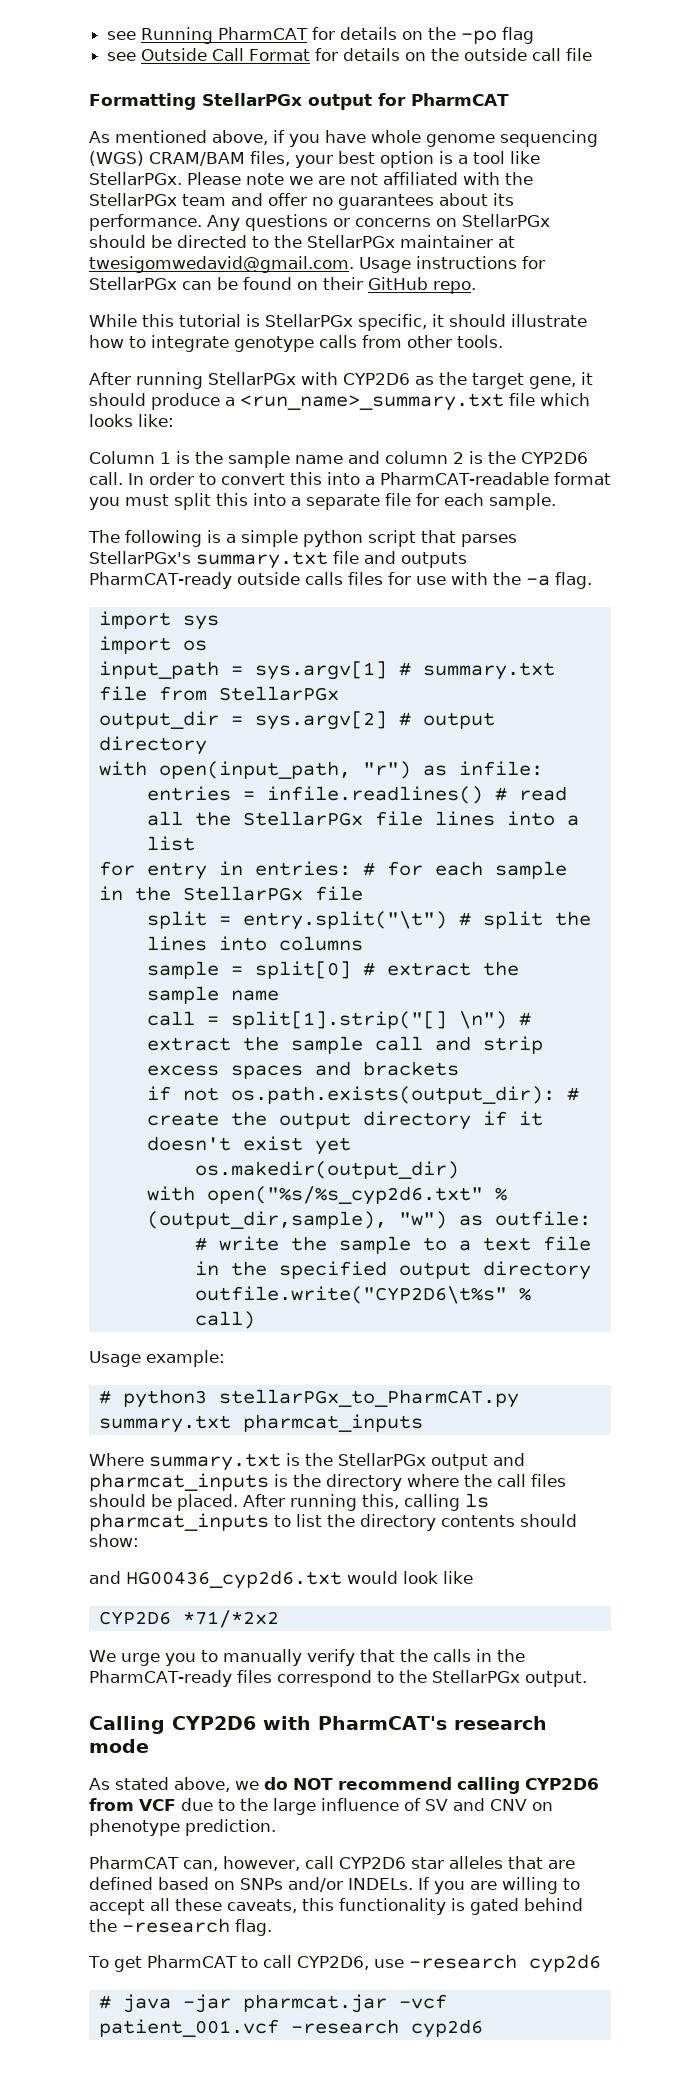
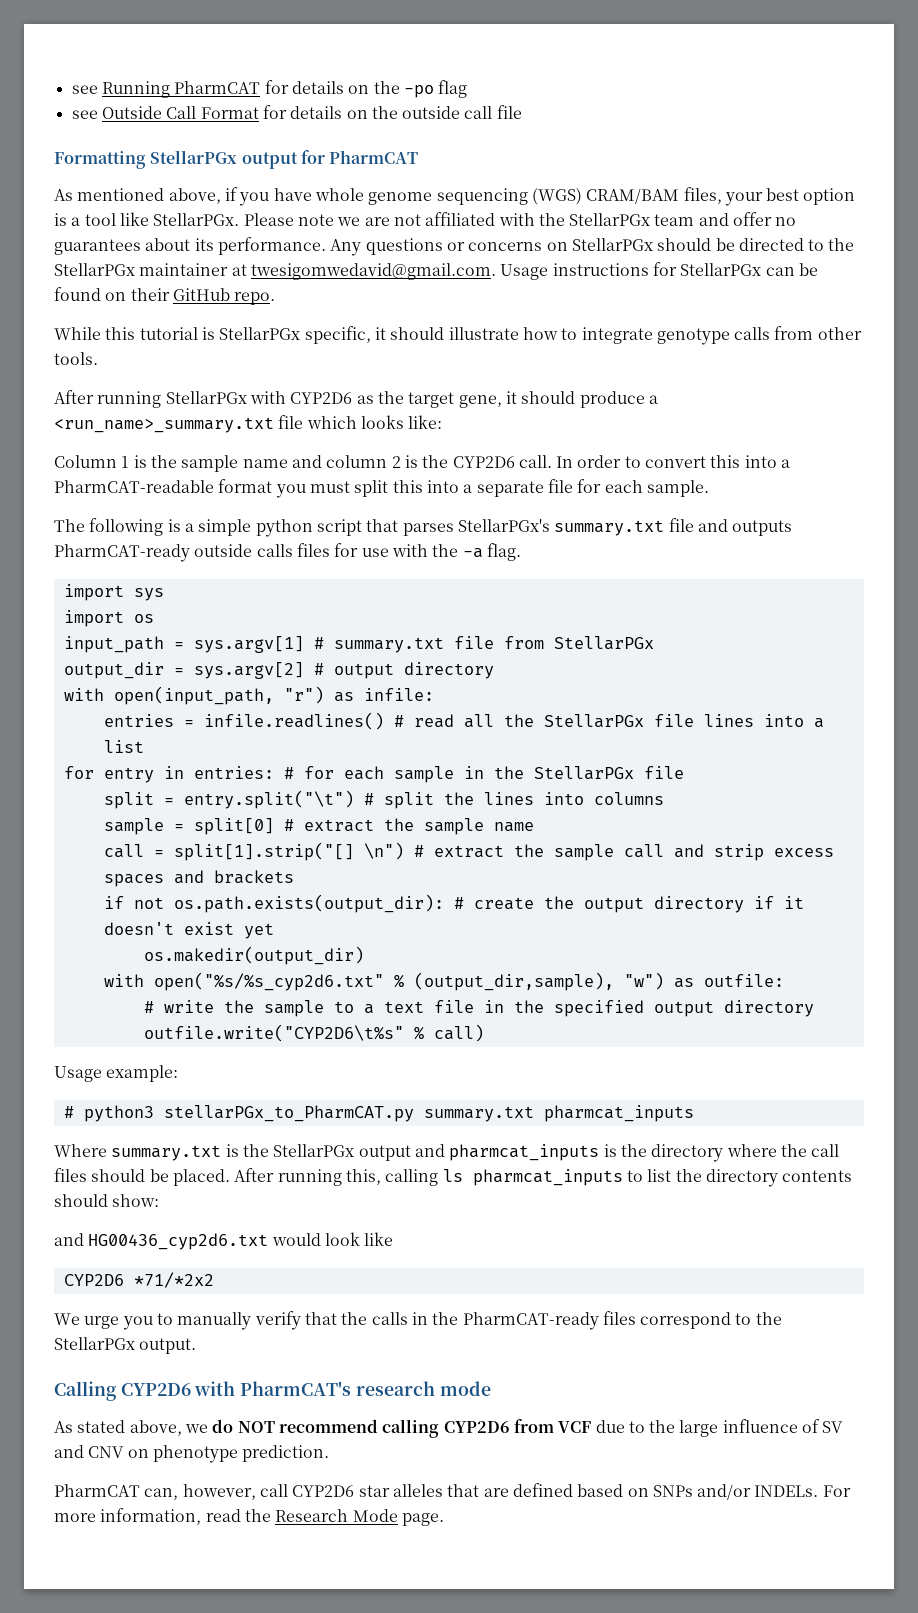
- If you are willing to accept all these caveats, this functionality is gated behind the -research flag.
- To get PharmCAT to call CYP2D6, use -research cyp2d6
- # java -jar pharmcat.jar -vcf patient_001.vcf -research cyp2d6
+ For more information, read the Research Mode page.

